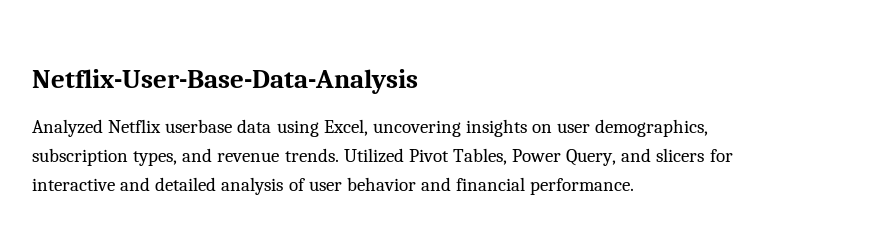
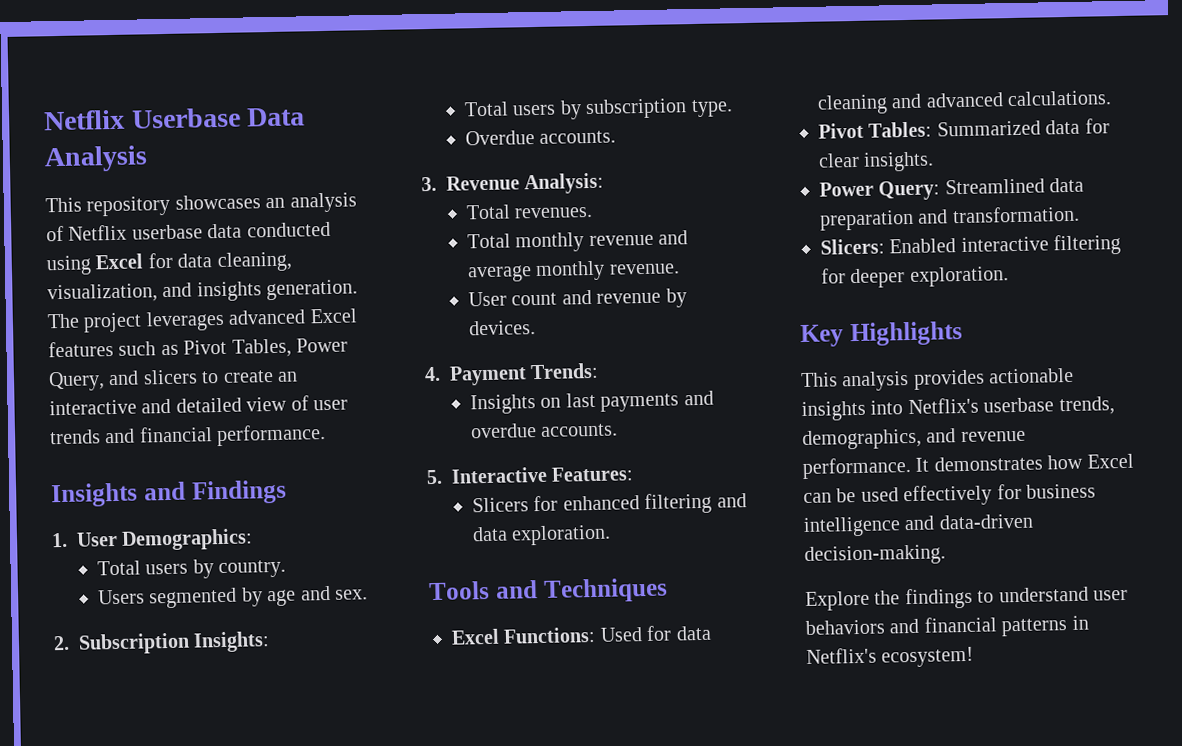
- Netflix-User-Base-Data-Analysis
- Analyzed Netflix userbase data using Excel, uncovering insights on user demographics, subscription types, and revenue trends. Utilized Pivot Tables, Power Query, and slicers for interactive and detailed analysis of user behavior and financial performance.
+ Netflix Userbase Data Analysis
+ This repository showcases an analysis of Netflix userbase data conducted using Excel for data cleaning, visualization, and insights generation. The project leverages advanced Excel features such as Pivot Tables, Power Query, and slicers to create an interactive and detailed view of user trends and financial performance.
+ Insights and Findings
+ 1. User Demographics:
+ Total users by country.
+ Users segmented by age and sex.
+ 2. Subscription Insights:
+ Total users by subscription type.
+ Overdue accounts.
+ 3. Revenue Analysis:
+ Total revenues.
+ Total monthly revenue and average monthly revenue.
+ User count and revenue by devices.
+ 4. Payment Trends:
+ Insights on last payments and overdue accounts.
+ 5. Interactive Features:
+ Slicers for enhanced filtering and data exploration.
+ Tools and Techniques
+ Excel Functions: Used for data cleaning and advanced calculations.
+ Pivot Tables: Summarized data for clear insights.
+ Power Query: Streamlined data preparation and transformation.
+ Slicers: Enabled interactive filtering for deeper exploration.
+ Key Highlights
+ This analysis provides actionable insights into Netflix's userbase trends, demographics, and revenue performance. It demonstrates how Excel can be used effectively for business intelligence and data-driven decision-making.
+ Explore the findings to understand user behaviors and financial patterns in Netflix's ecosystem!

